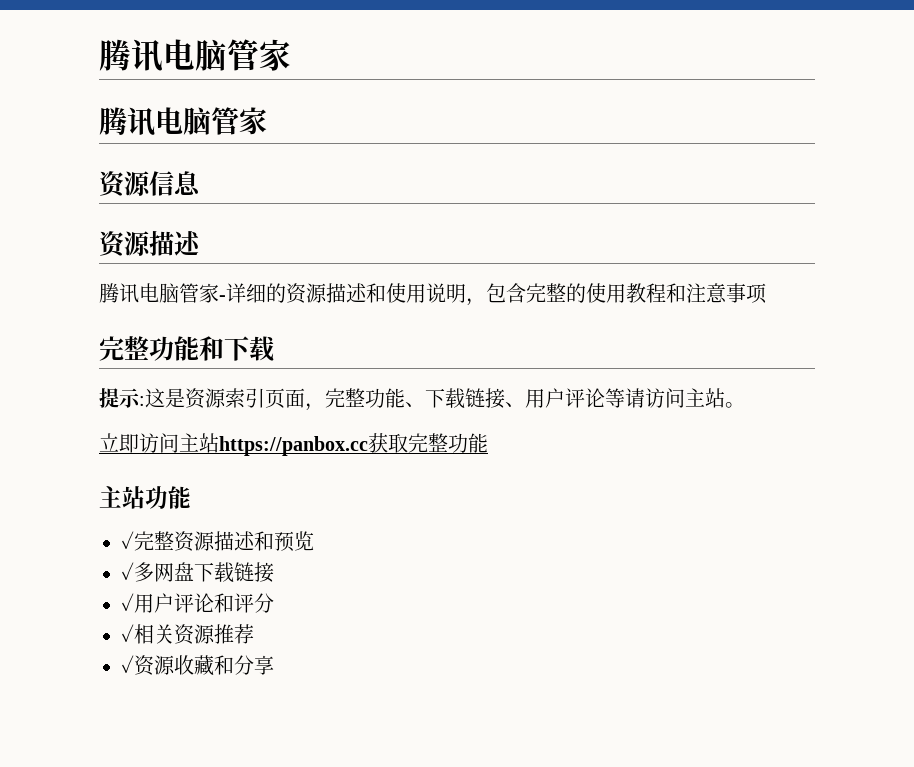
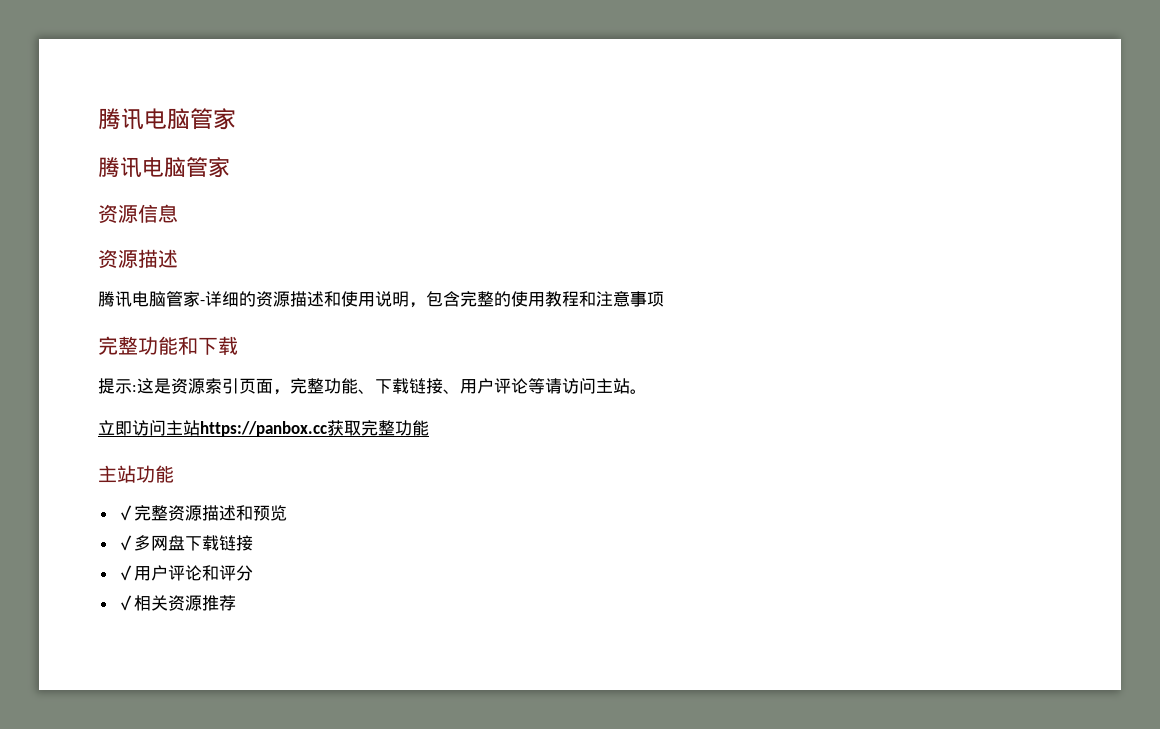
- ✓资源收藏和分享

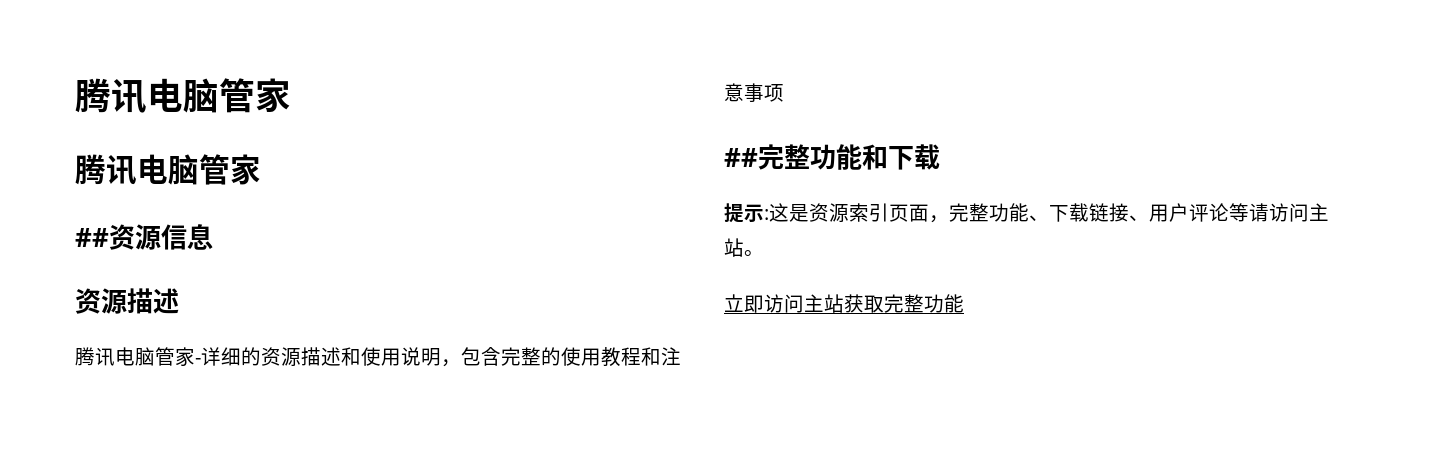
- 资源信息
+ ##资源信息
- 完整功能和下载
+ ##完整功能和下载
- 立即访问主站https://panbox.cc获取完整功能
+ 立即访问主站获取完整功能
- 主站功能
- ✓完整资源描述和预览
- ✓多网盘下载链接
- ✓用户评论和评分
- ✓相关资源推荐

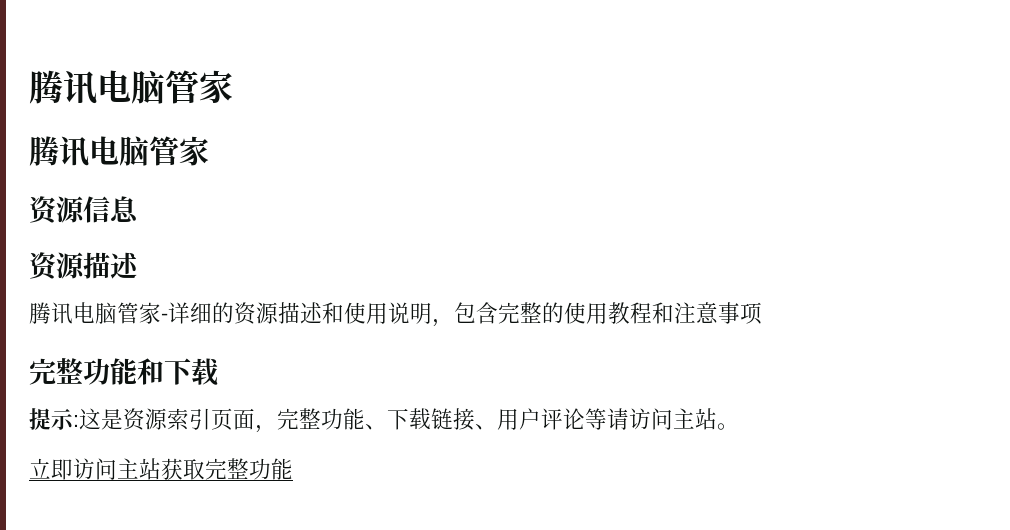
- ##资源信息
+ 资源信息
- ##完整功能和下载
+ 完整功能和下载

